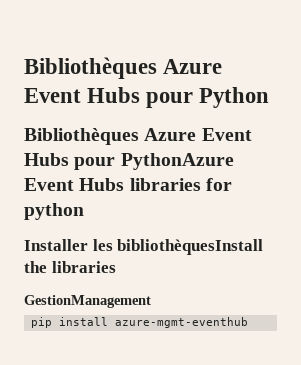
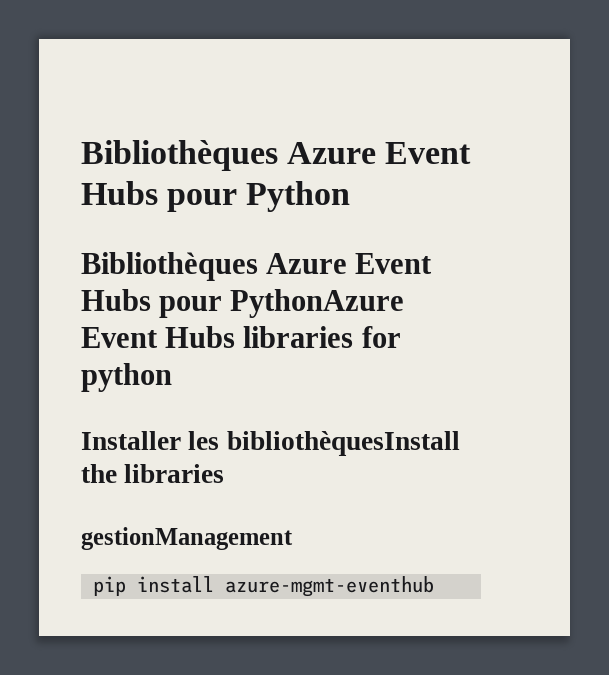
- GestionManagement
+ gestionManagement

